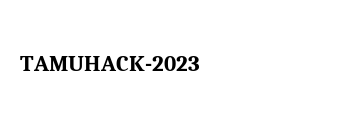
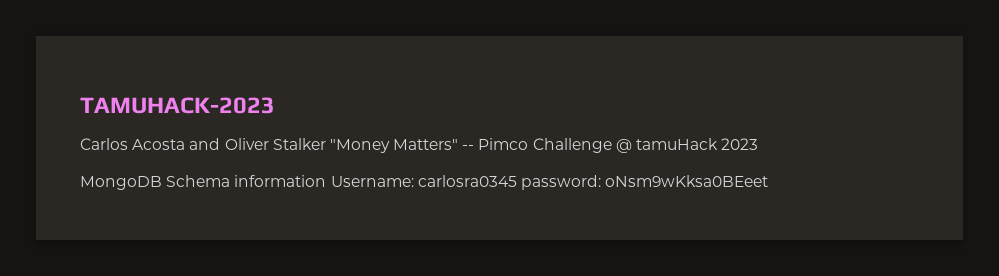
+ Carlos Acosta and Oliver Stalker "Money Matters" -- Pimco Challenge @ tamuHack 2023
+ MongoDB Schema information Username: carlosra0345 password: oNsm9wKksa0BEeet

